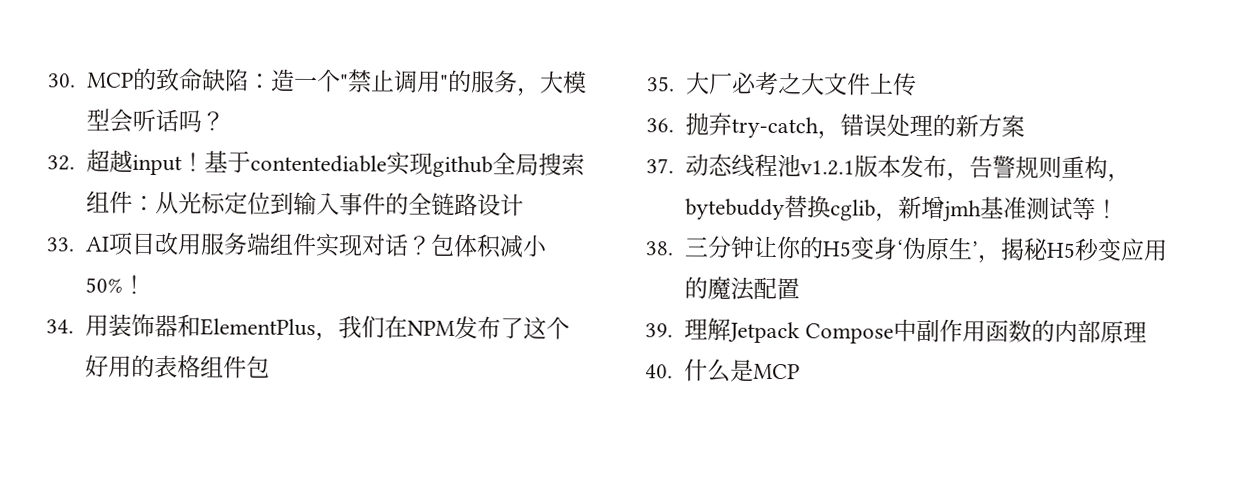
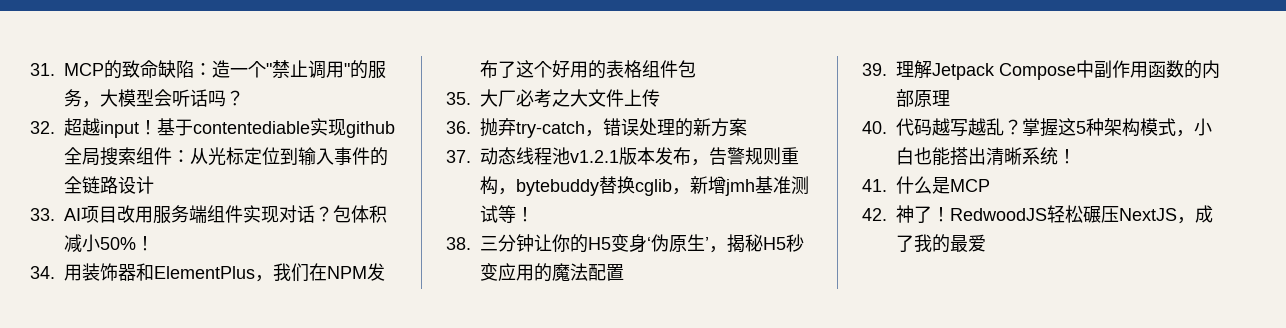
- 30. MCP的致命缺陷：造一个"禁止调用"的服务，大模型会听话吗？
+ 31. MCP的致命缺陷：造一个"禁止调用"的服务，大模型会听话吗？
- 40.什么是MCP
+ 40.代码越写越乱？掌握这5种架构模式，小白也能搭出清晰系统！
+ 41.什么是MCP
+ 42.神了！RedwoodJS轻松碾压NextJS，成了我的最爱

